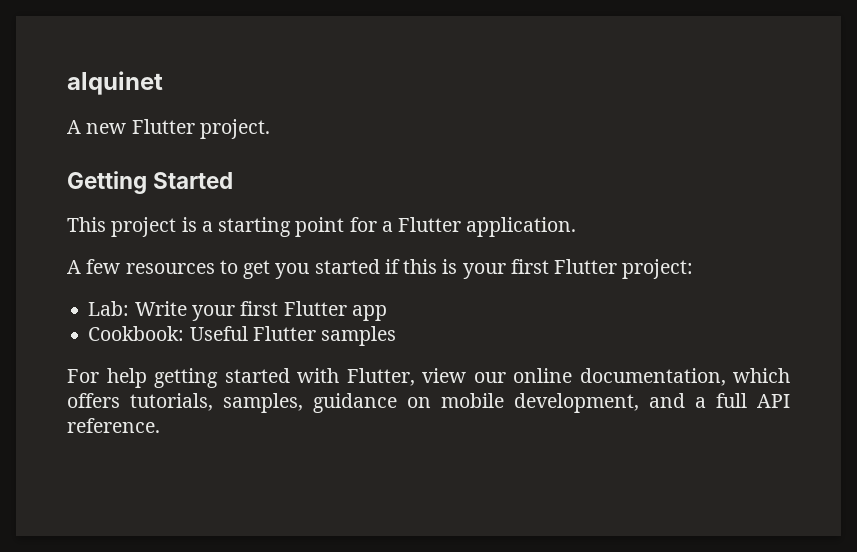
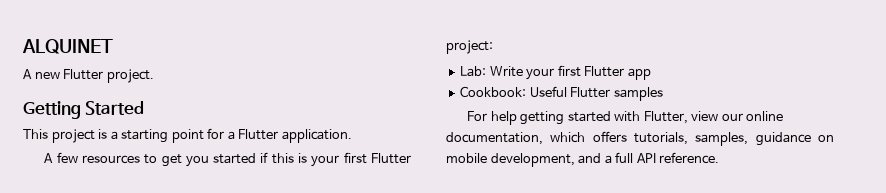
- alquinet
+ ALQUINET

